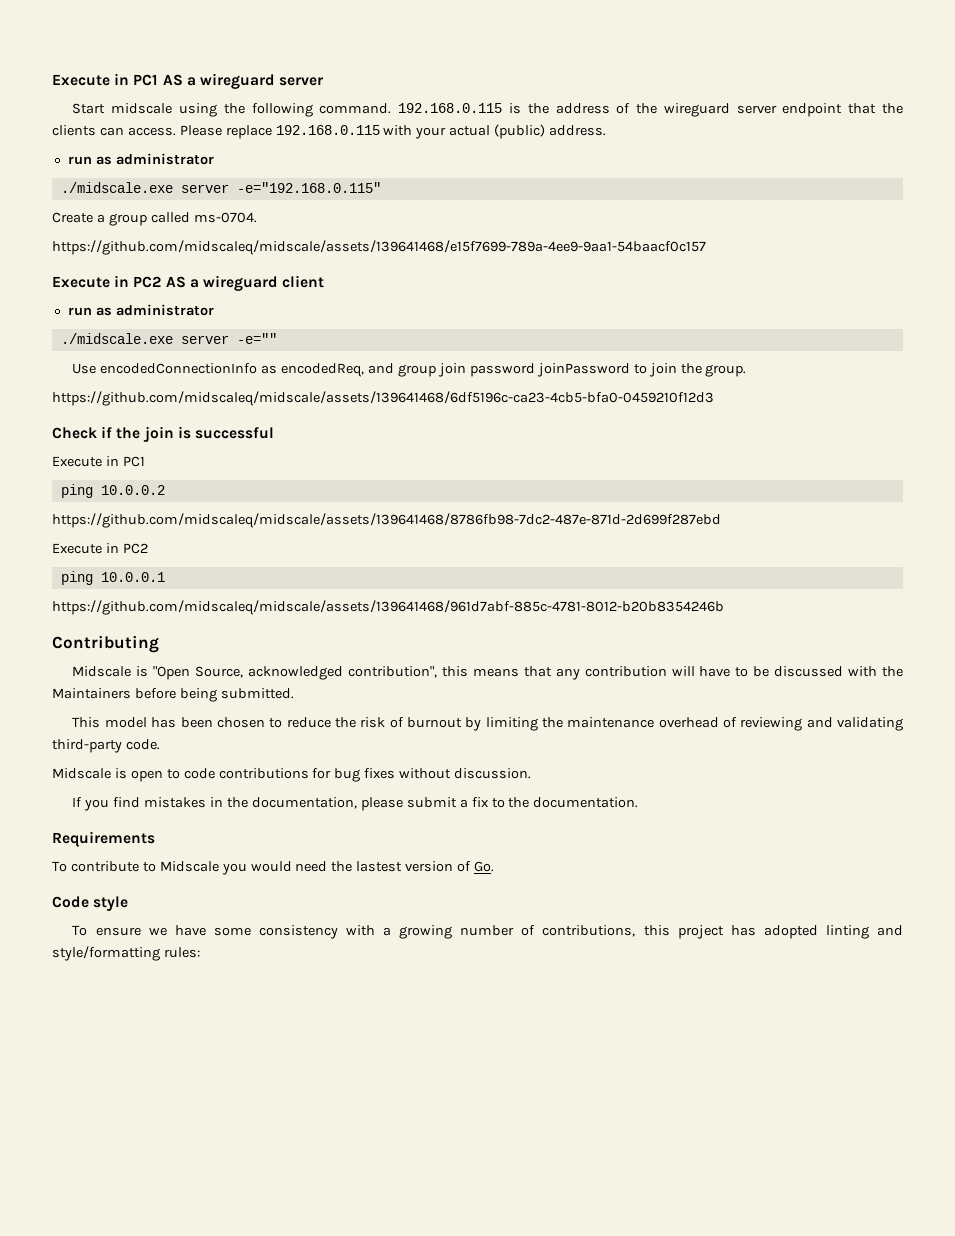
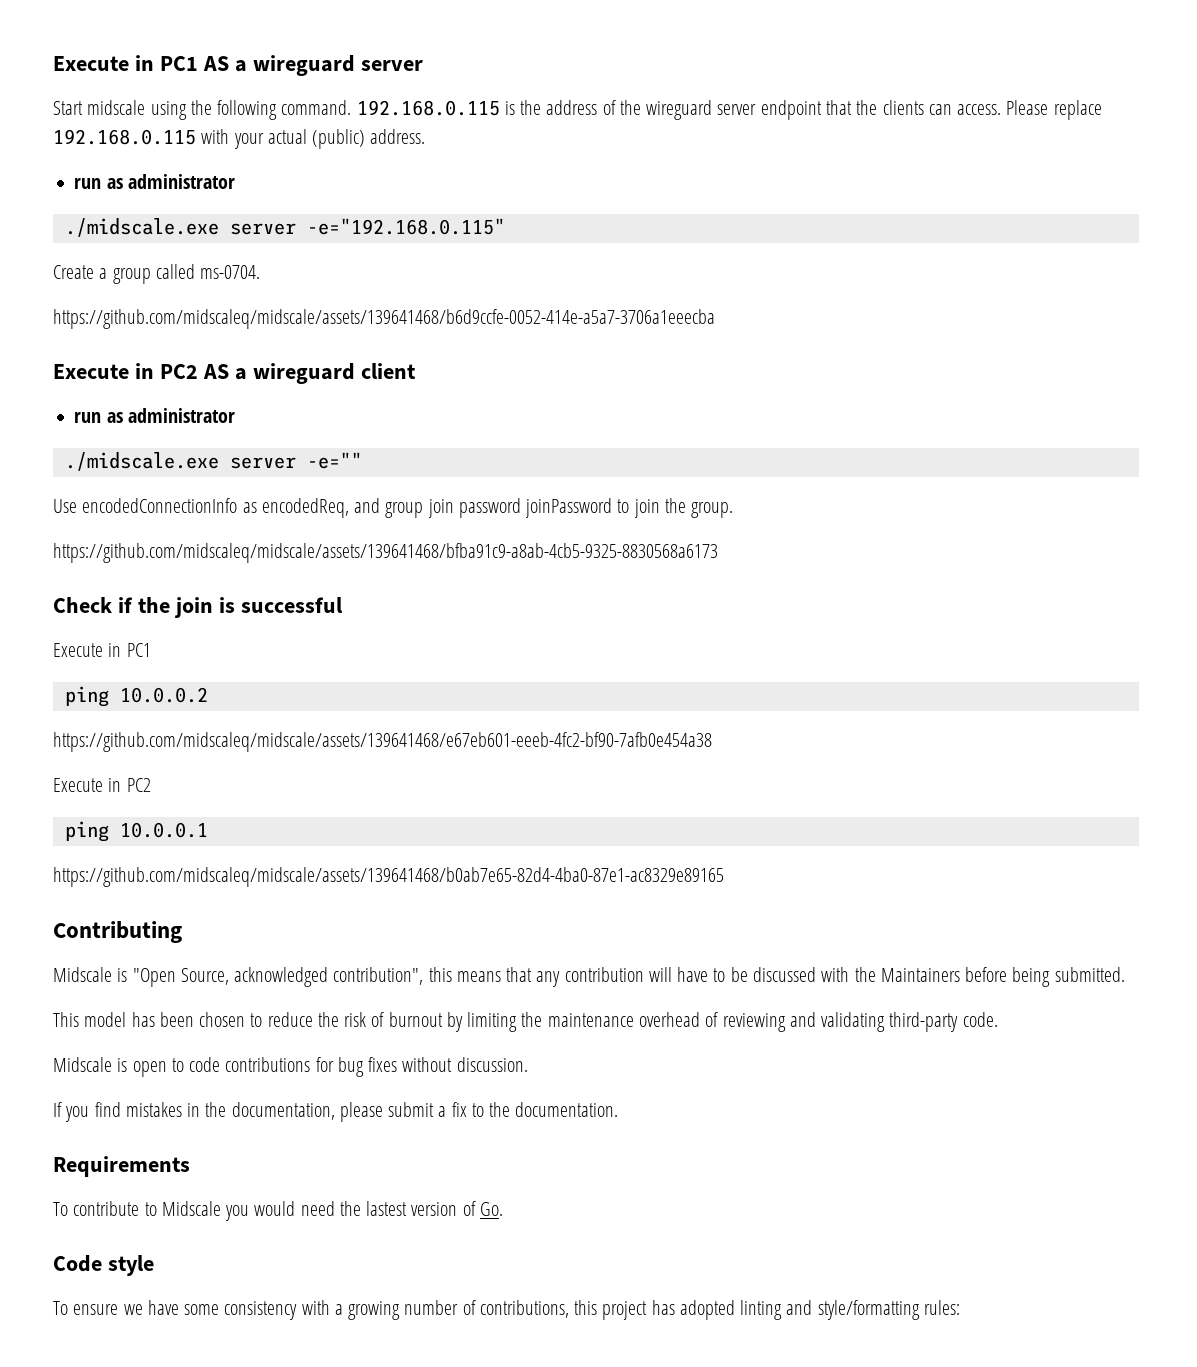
- https://github.com/midscaleq/midscale/assets/139641468/e15f7699-789a-4ee9-9aa1-54baacf0c157
+ https://github.com/midscaleq/midscale/assets/139641468/b6d9ccfe-0052-414e-a5a7-3706a1eeecba
- https://github.com/midscaleq/midscale/assets/139641468/6df5196c-ca23-4cb5-bfa0-0459210f12d3
+ https://github.com/midscaleq/midscale/assets/139641468/bfba91c9-a8ab-4cb5-9325-8830568a6173
- https://github.com/midscaleq/midscale/assets/139641468/8786fb98-7dc2-487e-871d-2d699f287ebd
+ https://github.com/midscaleq/midscale/assets/139641468/e67eb601-eeeb-4fc2-bf90-7afb0e454a38
- https://github.com/midscaleq/midscale/assets/139641468/961d7abf-885c-4781-8012-b20b8354246b
+ https://github.com/midscaleq/midscale/assets/139641468/b0ab7e65-82d4-4ba0-87e1-ac8329e89165

